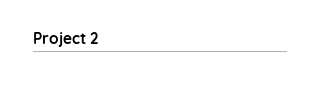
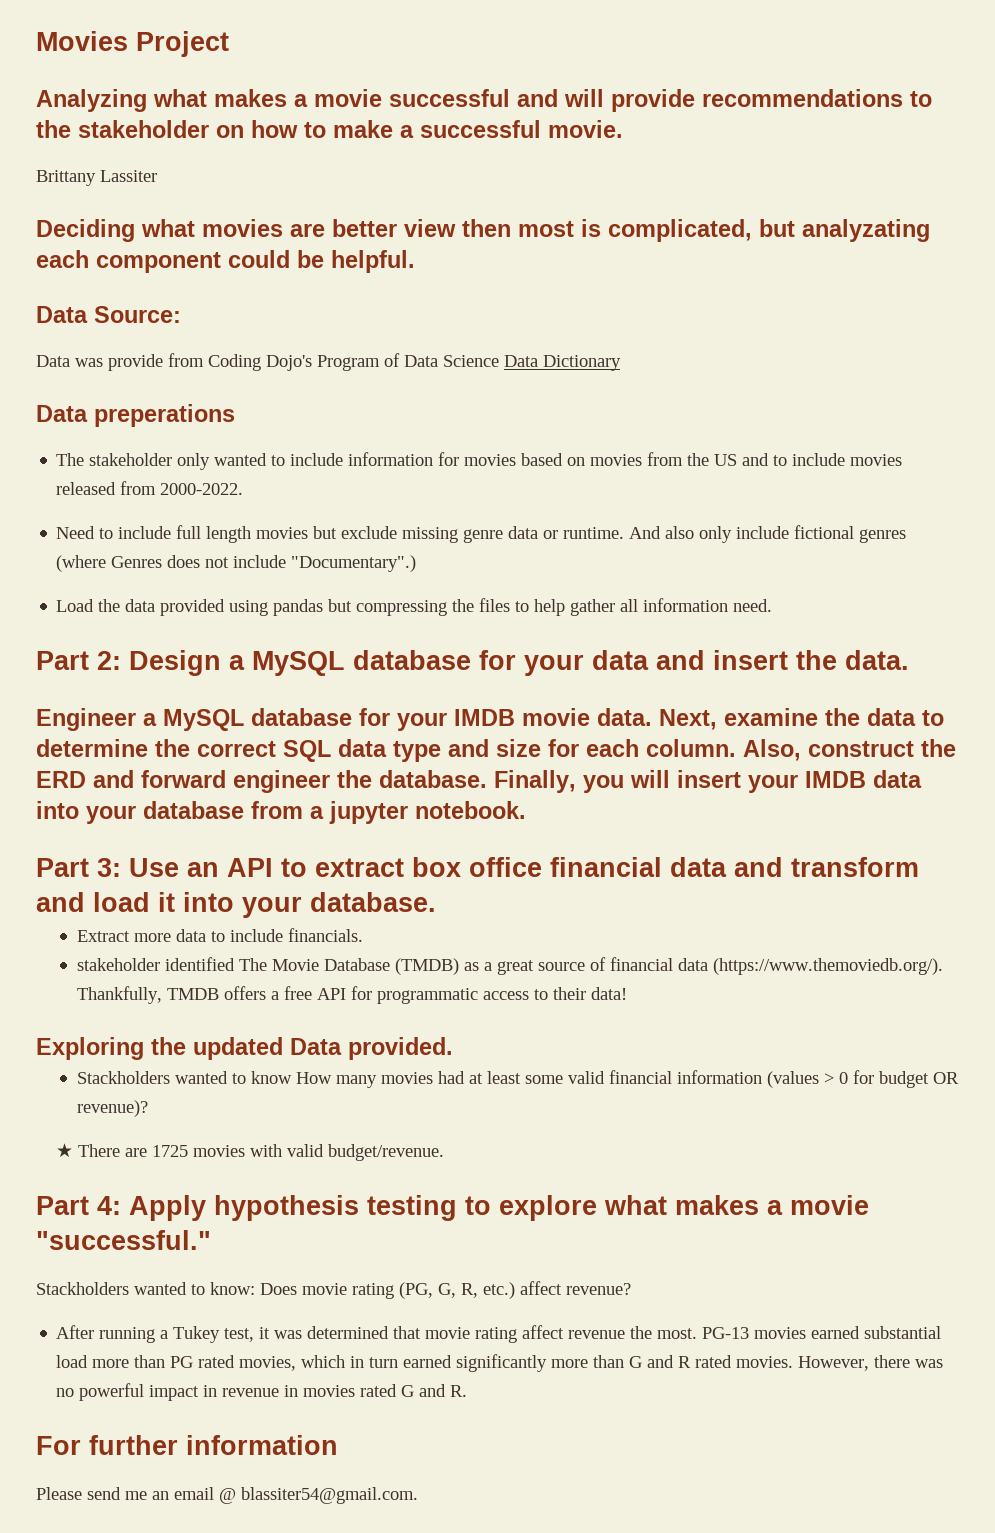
- Project 2
+ Movies Project
+ Analyzing what makes a movie successful and will provide recommendations to the stakeholder on how to make a successful movie.
+ Brittany Lassiter
+ Deciding what movies are better view then most is complicated, but analyzating each component could be helpful.
+ Data Source:
+ Data was provide from Coding Dojo's Program of Data Science Data Dictionary
+ Data preperations
+ The stakeholder only wanted to include information for movies based on movies from the US and to include movies released from 2000-2022.
+ Need to include full length movies but exclude missing genre data or runtime. And also only include fictional genres (where Genres does not include "Documentary".)
+ Load the data provided using pandas but compressing the files to help gather all information need.
+ Part 2: Design a MySQL database for your data and insert the data.
+ Engineer a MySQL database for your IMDB movie data. Next, examine the data to determine the correct SQL data type and size for each column. Also, construct the ERD and forward engineer the database. Finally, you will insert your IMDB data into your database from a jupyter notebook.
+ Part 3: Use an API to extract box office financial data and transform and load it into your database.
+ Extract more data to include financials.
+ stakeholder identified The Movie Database (TMDB) as a great source of financial data (https://www.themoviedb.org/). Thankfully, TMDB offers a free API for programmatic access to their data!
+ Exploring the updated Data provided.
+ Stackholders wanted to know How many movies had at least some valid financial information (values > 0 for budget OR revenue)?
+ ★ There are 1725 movies with valid budget/revenue.
+ Part 4: Apply hypothesis testing to explore what makes a movie "successful."
+ Stackholders wanted to know: Does movie rating (PG, G, R, etc.) affect revenue?
+ After running a Tukey test, it was determined that movie rating affect revenue the most. PG-13 movies earned substantial load more than PG rated movies, which in turn earned significantly more than G and R rated movies. However, there was no powerful impact in revenue in movies rated G and R.
+ For further information
+ Please send me an email @ blassiter54@gmail.com.

